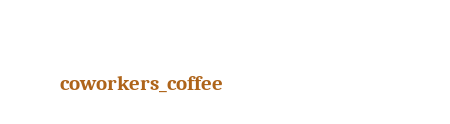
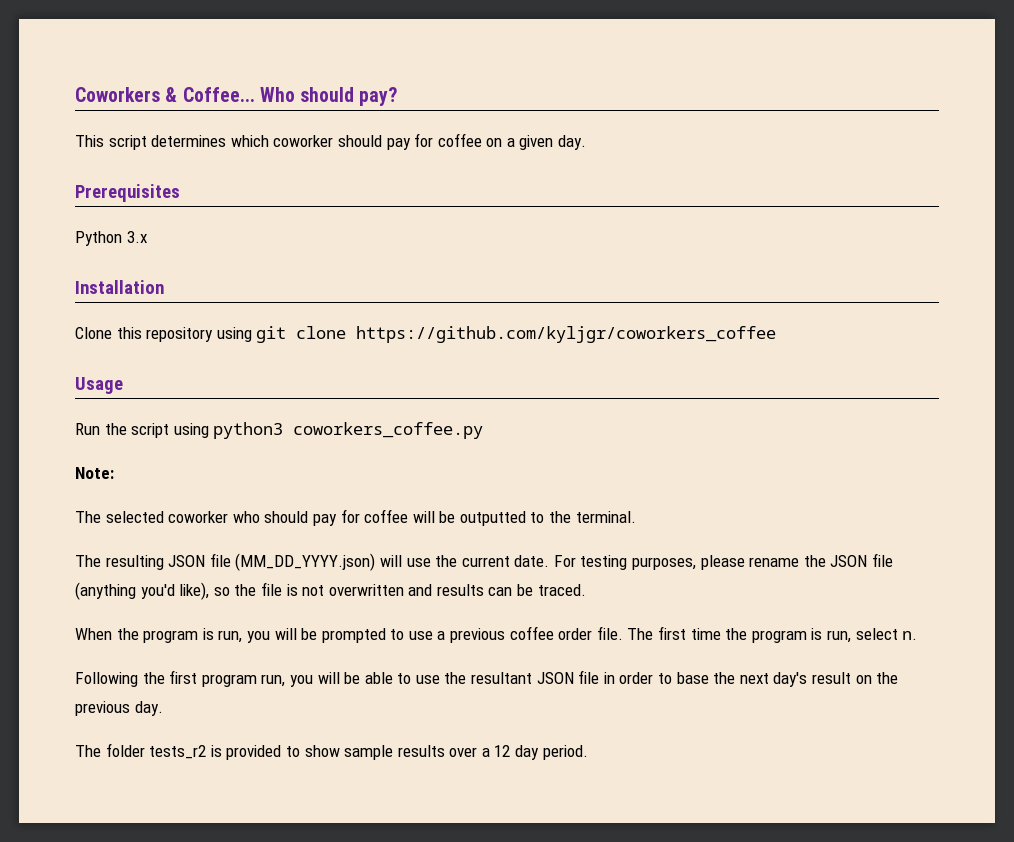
- coworkers_coffee
+ Coworkers & Coffee... Who should pay?
+ This script determines which coworker should pay for coffee on a given day.
+ Prerequisites
+ Python 3.x
+ Installation
+ Clone this repository using git clone https://github.com/kyljgr/coworkers_coffee
+ Usage
+ Run the script using python3 coworkers_coffee.py
+ Note:
+ The selected coworker who should pay for coffee will be outputted to the terminal.
+ The resulting JSON file (MM_DD_YYYY.json) will use the current date. For testing purposes, please rename the JSON file (anything you'd like), so the file is not overwritten and results can be traced.
+ When the program is run, you will be prompted to use a previous coffee order file. The first time the program is run, select n.
+ Following the first program run, you will be able to use the resultant JSON file in order to base the next day's result on the previous day.
+ The folder tests_r2 is provided to show sample results over a 12 day period.

